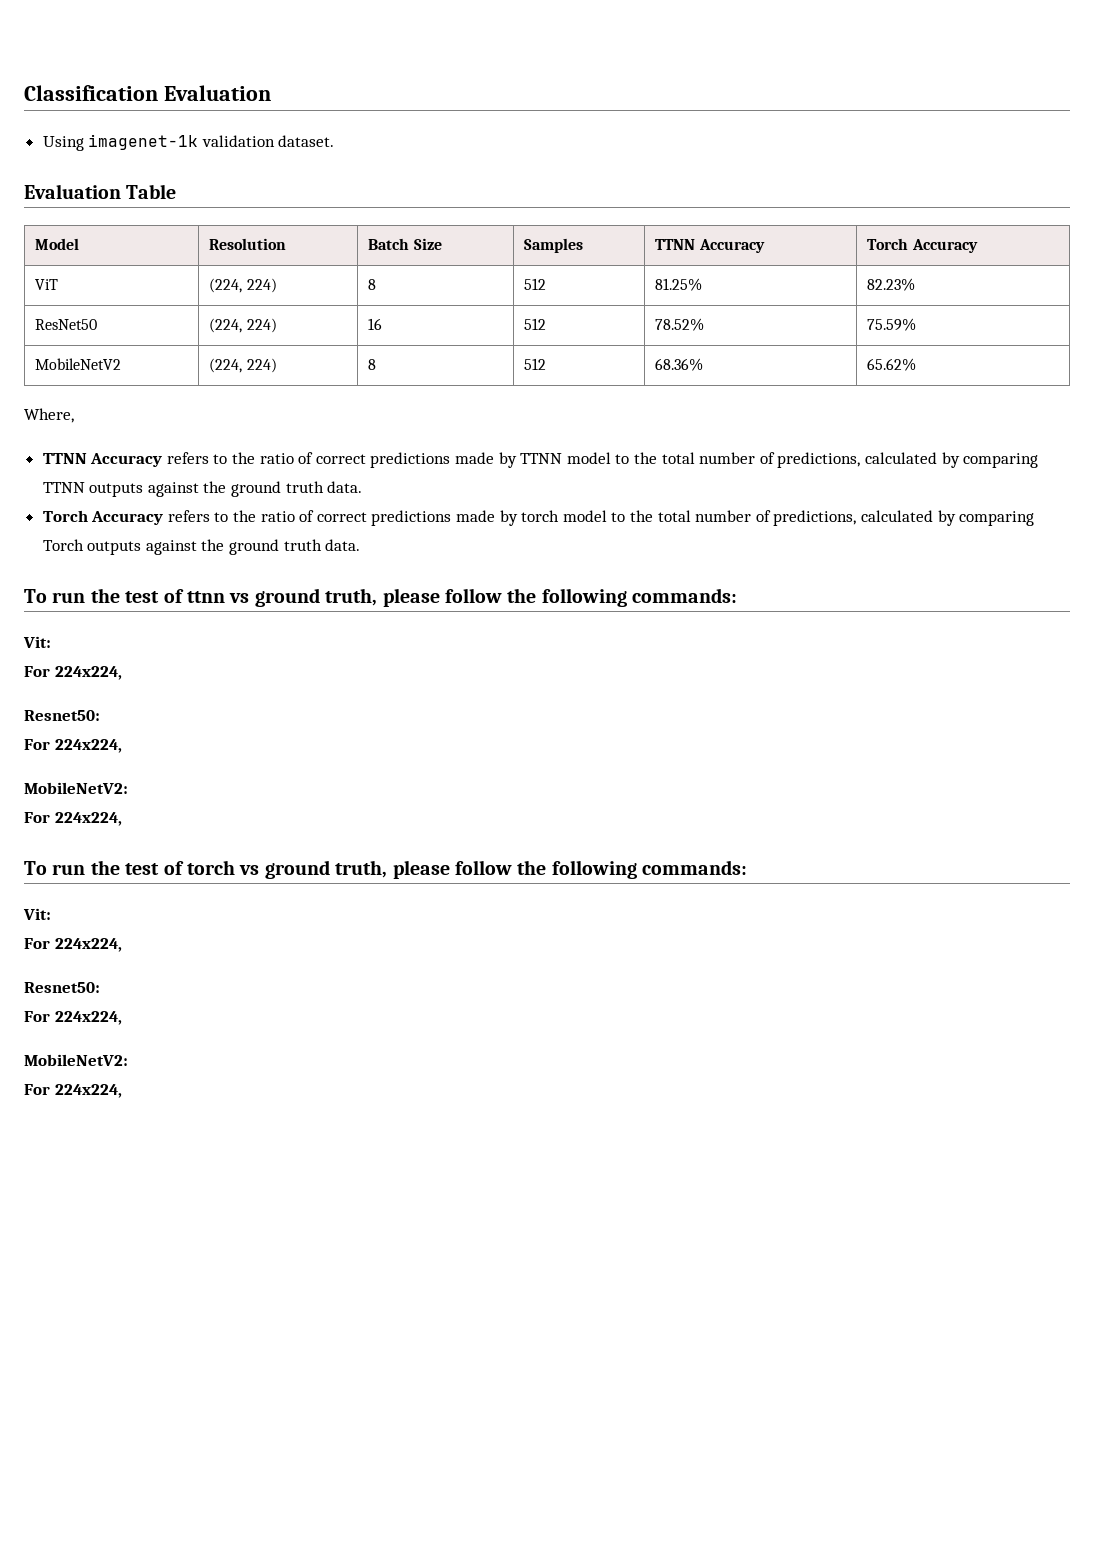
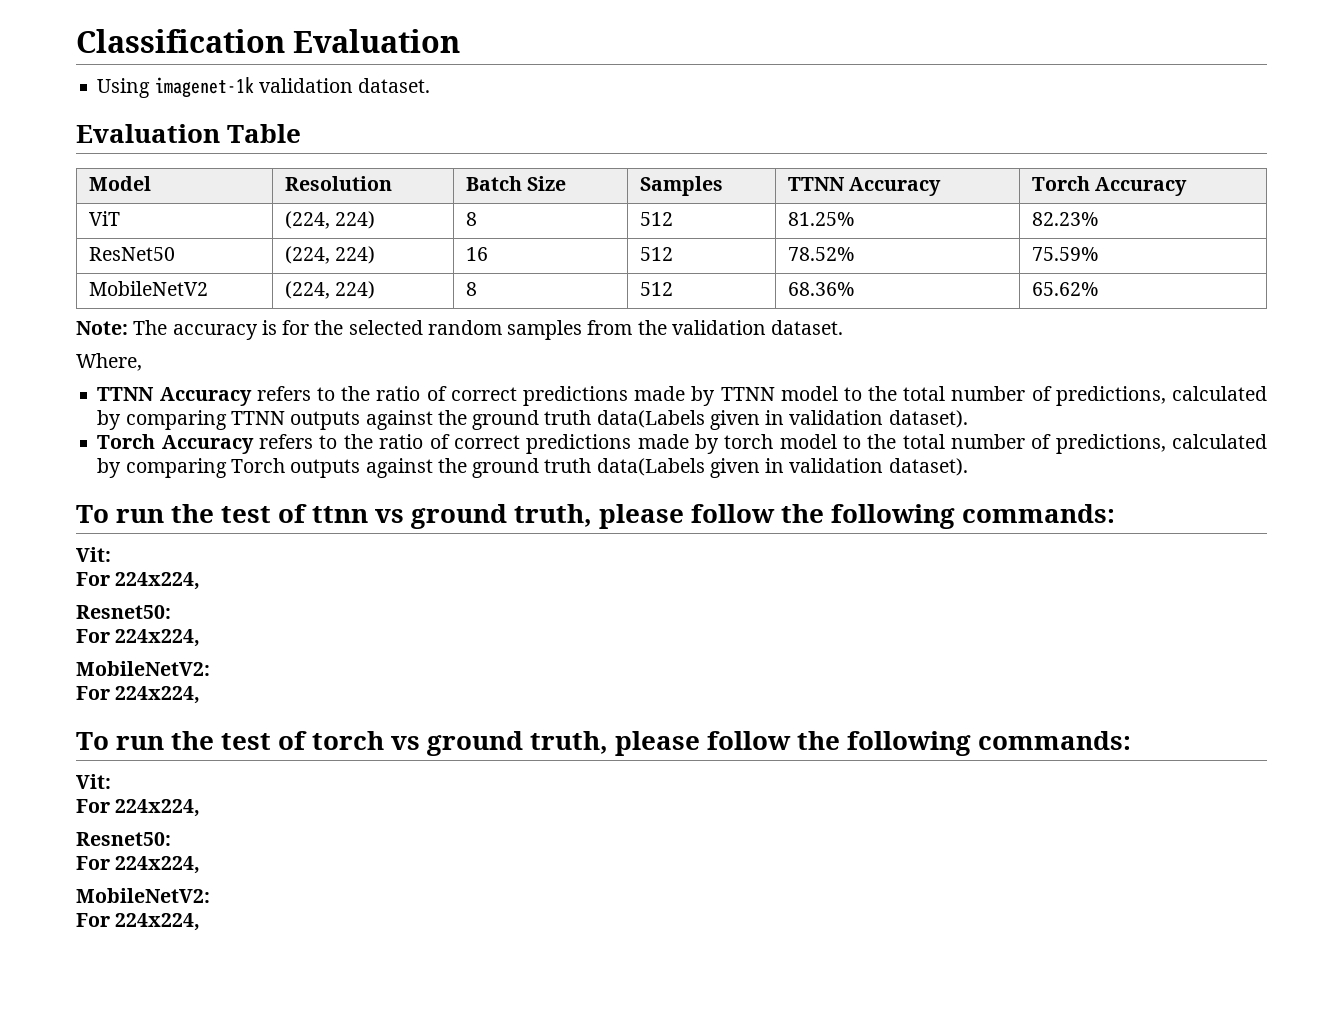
+ Note: The accuracy is for the selected random samples from the validation dataset.
- TTNN Accuracy refers to the ratio of correct predictions made by TTNN model to the total number of predictions, calculated by comparing TTNN outputs against the ground truth data.
+ TTNN Accuracy refers to the ratio of correct predictions made by TTNN model to the total number of predictions, calculated by comparing TTNN outputs against the ground truth data(Labels given in validation dataset).
- Torch Accuracy refers to the ratio of correct predictions made by torch model to the total number of predictions, calculated by comparing Torch outputs against the ground truth data.
+ Torch Accuracy refers to the ratio of correct predictions made by torch model to the total number of predictions, calculated by comparing Torch outputs against the ground truth data(Labels given in validation dataset).

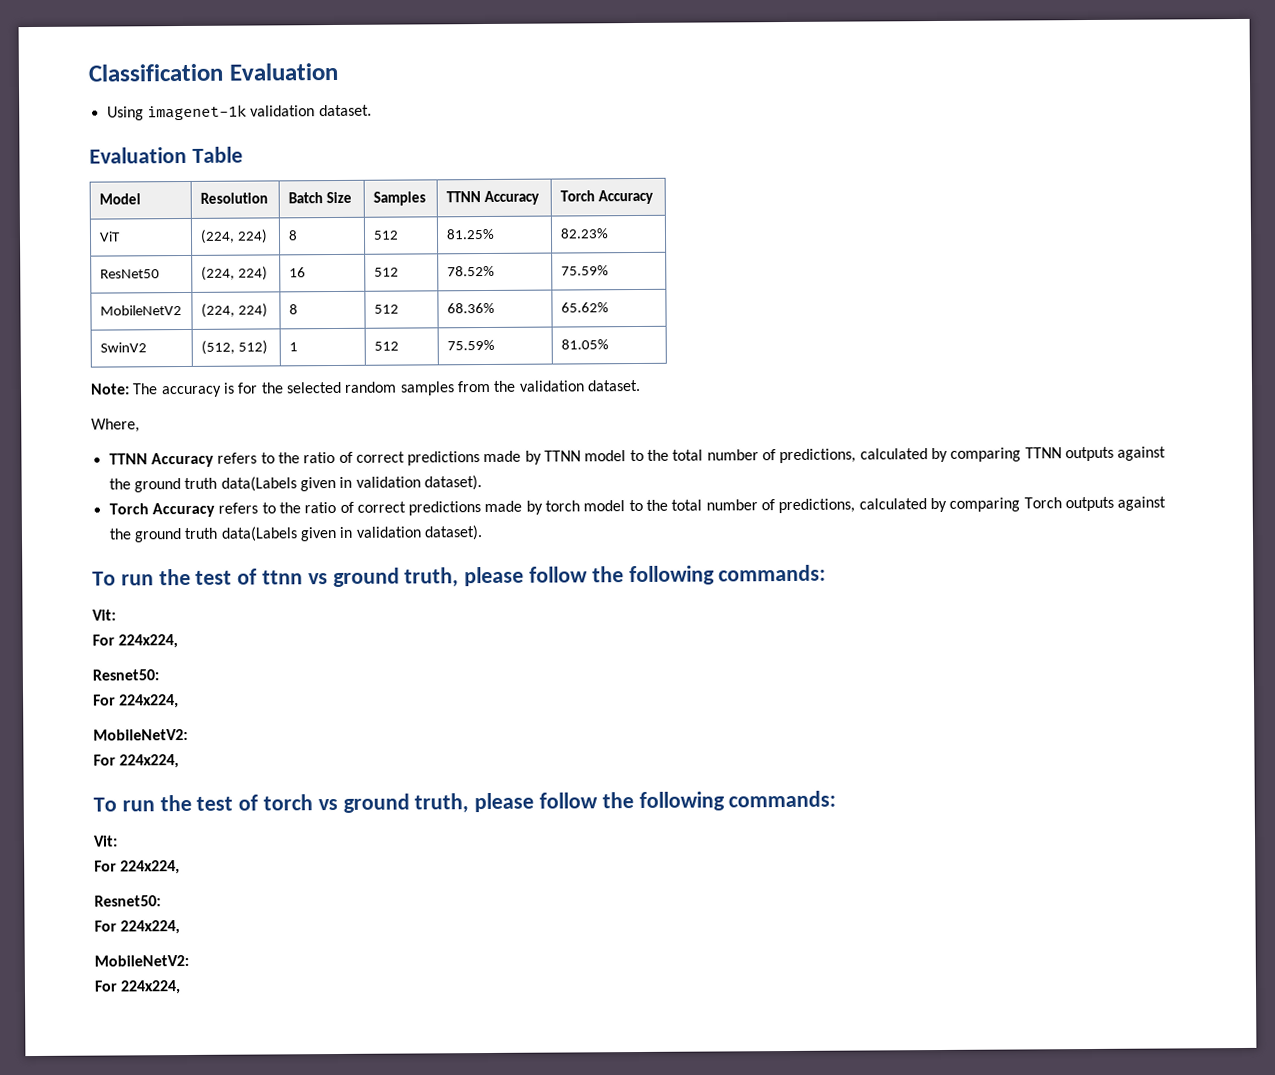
+ SwinV2 | (512, 512) | 1 | 512 | 75.59% | 81.05%

